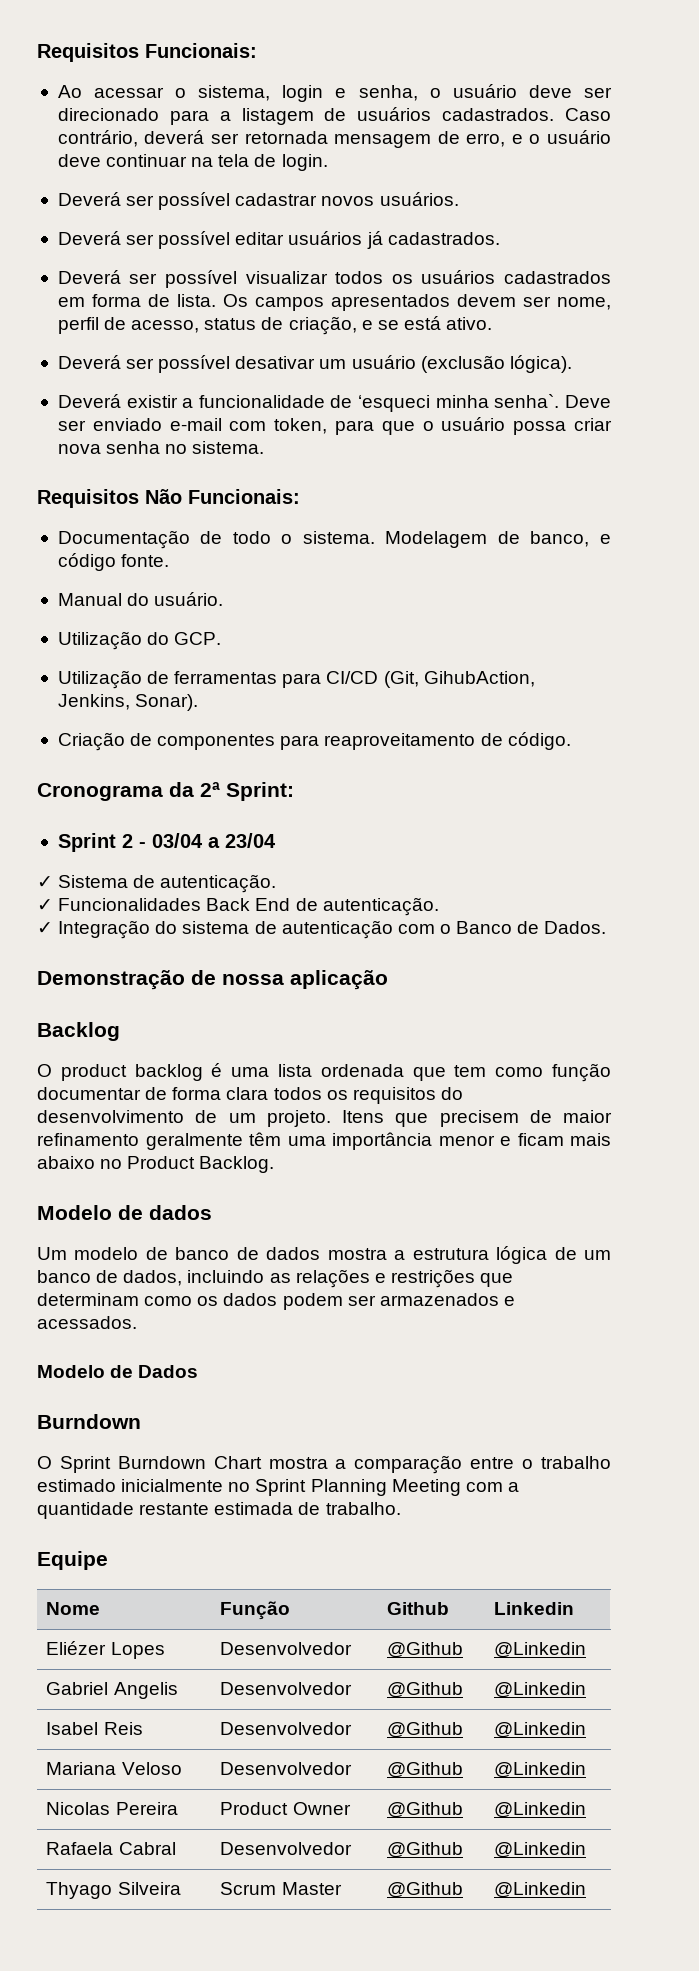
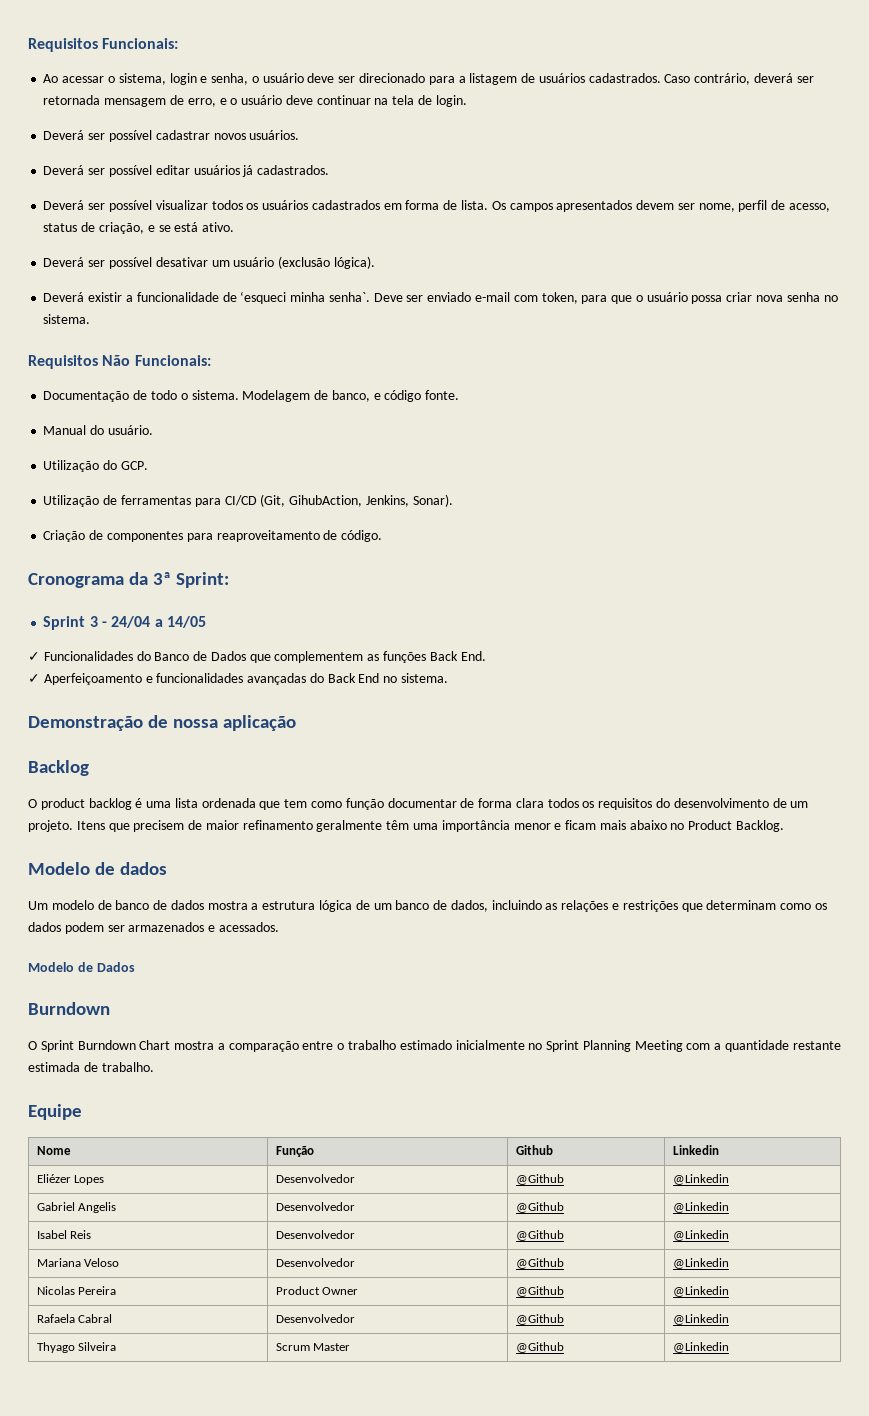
- Cronograma da 2ª Sprint:
+ Cronograma da 3ª Sprint:
- Sprint 2 - 03/04 a 23/04
- ✓ Sistema de autenticação.
- ✓ Funcionalidades Back End de autenticação.
- ✓ Integração do sistema de autenticação com o Banco de Dados.
+ Sprint 3 - 24/04 a 14/05
+ ✓ Funcionalidades do Banco de Dados que complementem as funções Back End.
+ ✓ Aperfeiçoamento e funcionalidades avançadas do Back End no sistema.

